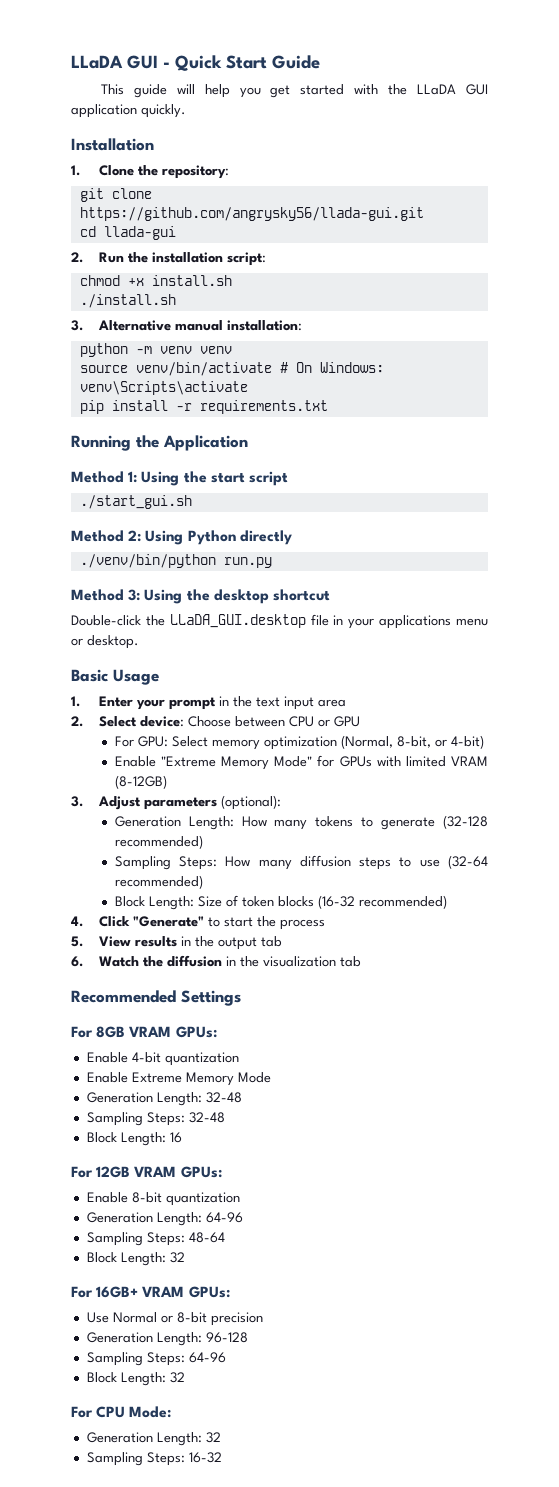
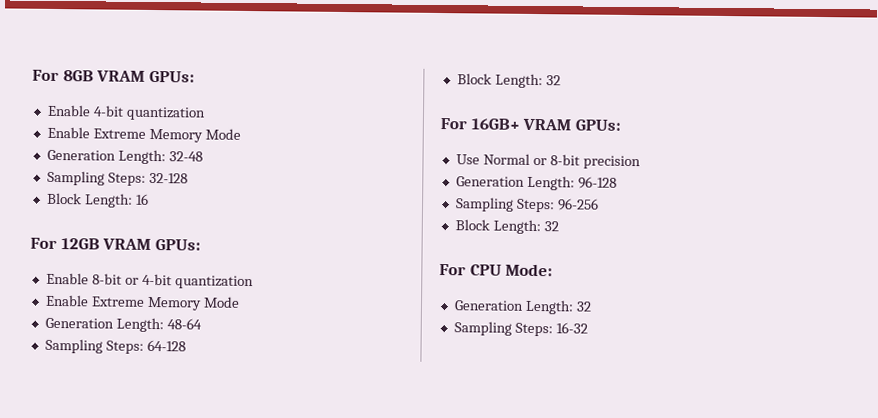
- LLaDA GUI - Quick Start Guide
- This guide will help you get started with the LLaDA GUI application quickly.
- Installation
- 1. Clone the repository:
- git clone https://github.com/angrysky56/llada-gui.git
- cd llada-gui
- 2. Run the installation script:
- chmod +x install.sh
- ./install.sh
- 3. Alternative manual installation:
- python -m venv venv
- source venv/bin/activate # On Windows: venv\Scripts\activate
- pip install -r requirements.txt
- Running the Application
- Method 1: Using the start script
- ./start_gui.sh
- Method 2: Using Python directly
- ./venv/bin/python run.py
- Method 3: Using the desktop shortcut
- Double-click the LLaDA_GUI.desktop file in your applications menu or desktop.
- Basic Usage
- 1. Enter your prompt in the text input area
- 2. Select device: Choose between CPU or GPU
- For GPU: Select memory optimization (Normal, 8-bit, or 4-bit)
- Enable "Extreme Memory Mode" for GPUs with limited VRAM (8-12GB)
- 3. Adjust parameters (optional):
- Generation Length: How many tokens to generate (32-128 recommended)
- Sampling Steps: How many diffusion steps to use (32-64 recommended)
- Block Length: Size of token blocks (16-32 recommended)
- 4. Click "Generate" to start the process
- 5. View results in the output tab
- 6. Watch the diffusion in the visualization tab
- Recommended Settings
- Sampling Steps: 32-48
+ Sampling Steps: 32-128
- Enable 8-bit quantization
- Generation Length: 64-96
- Sampling Steps: 48-64
+ Enable 8-bit or 4-bit quantization
+ Enable Extreme Memory Mode
+ Generation Length: 48-64
+ Sampling Steps: 64-128
- Sampling Steps: 64-96
+ Sampling Steps: 96-256

